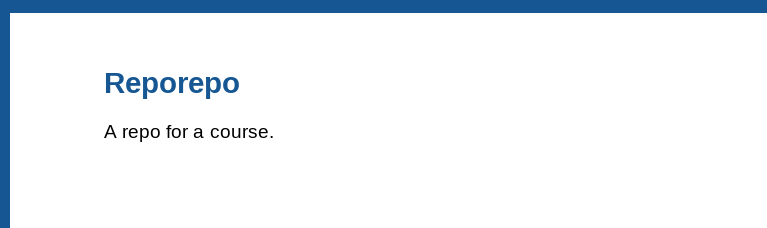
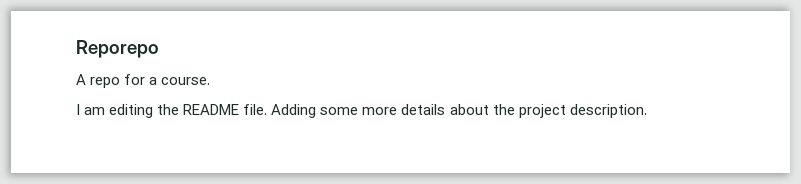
+ I am editing the README file. Adding some more details about the project description.

